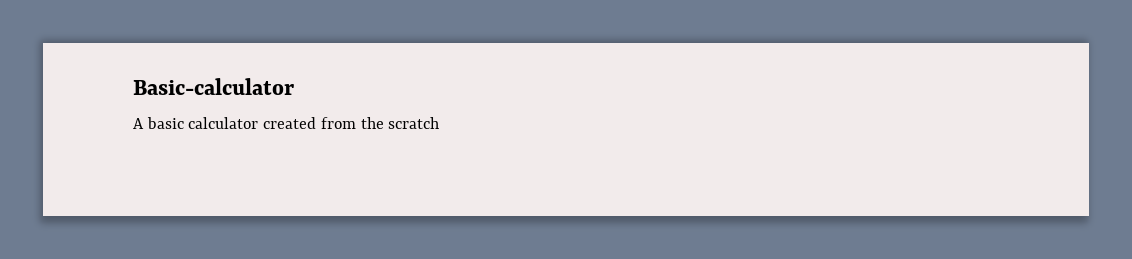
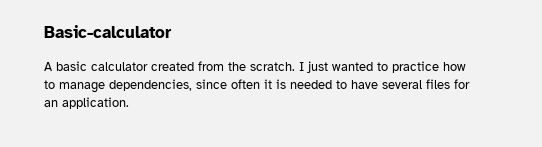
- A basic calculator created from the scratch
+ A basic calculator created from the scratch. I just wanted to practice how to manage dependencies, since often it is needed to have several files for an application.

